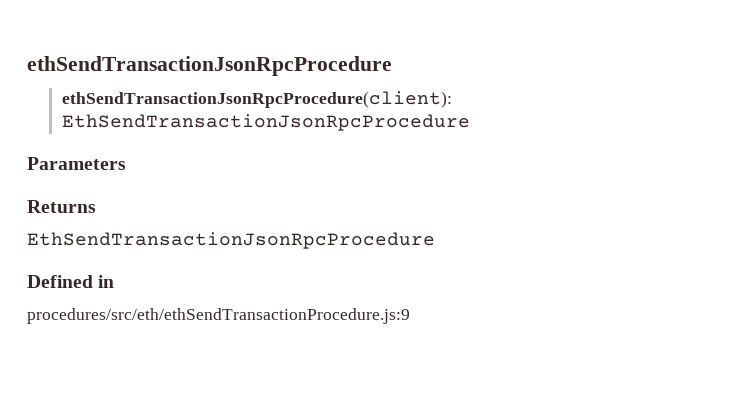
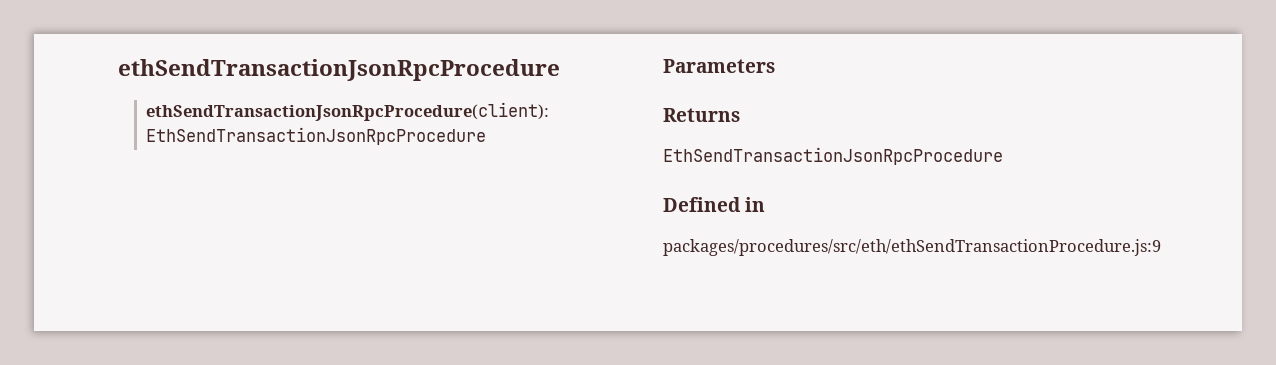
- procedures/src/eth/ethSendTransactionProcedure.js:9
+ packages/procedures/src/eth/ethSendTransactionProcedure.js:9

